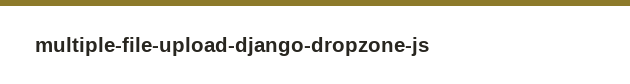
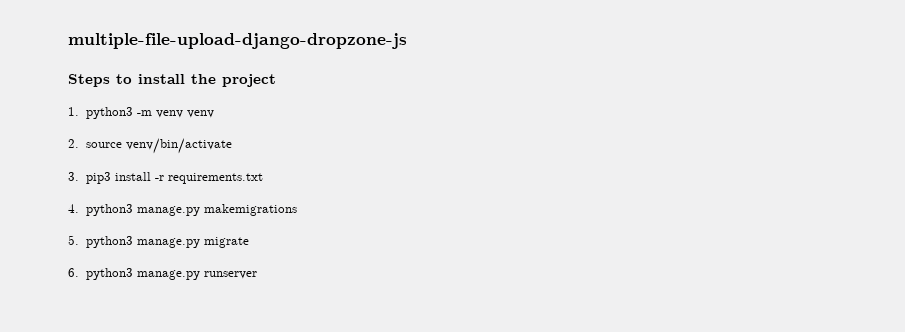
+ Steps to install the project
+ 1. python3 -m venv venv
+ 2. source venv/bin/activate
+ 3. pip3 install -r requirements.txt
+ 4. python3 manage.py makemigrations
+ 5. python3 manage.py migrate
+ 6. python3 manage.py runserver

